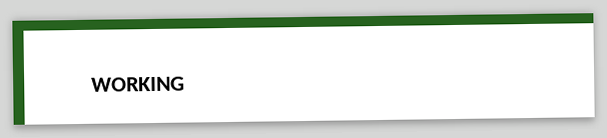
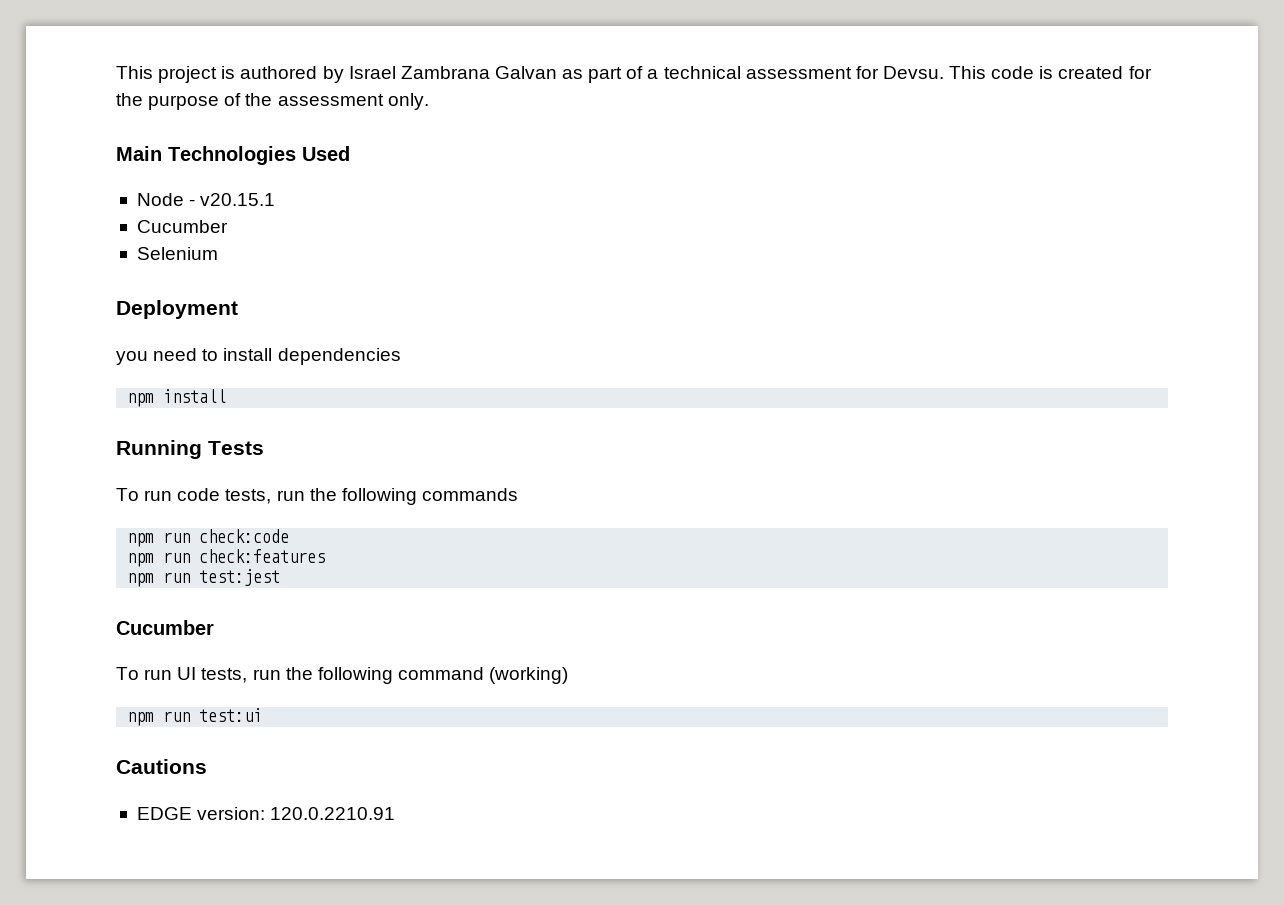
- WORKING
+ This project is authored by Israel Zambrana Galvan as part of a technical assessment for Devsu. This code is created for the purpose of the assessment only.
+ Main Technologies Used
+ Node - v20.15.1
+ Cucumber
+ Selenium
+ Deployment
+ you need to install dependencies
+ npm install
+ Running Tests
+ To run code tests, run the following commands
+ npm run check:code
+ npm run check:features
+ npm run test:jest
+ Cucumber
+ To run UI tests, run the following command (working)
+ npm run test:ui
+ Cautions
+ EDGE version: 120.0.2210.91

